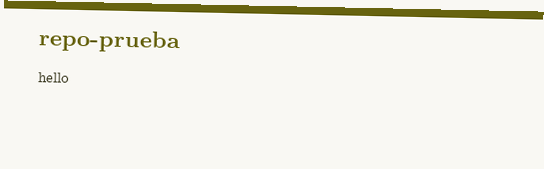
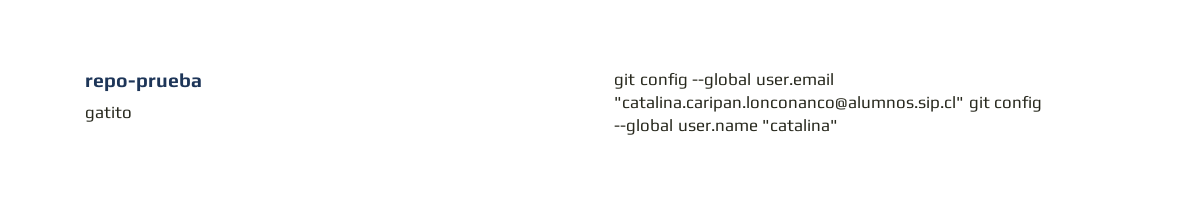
- hello
+ gatito
+ git config --global user.email "catalina.caripan.lonconanco@alumnos.sip.cl" git config --global user.name "catalina"

